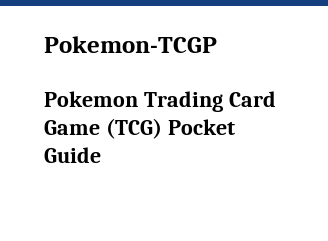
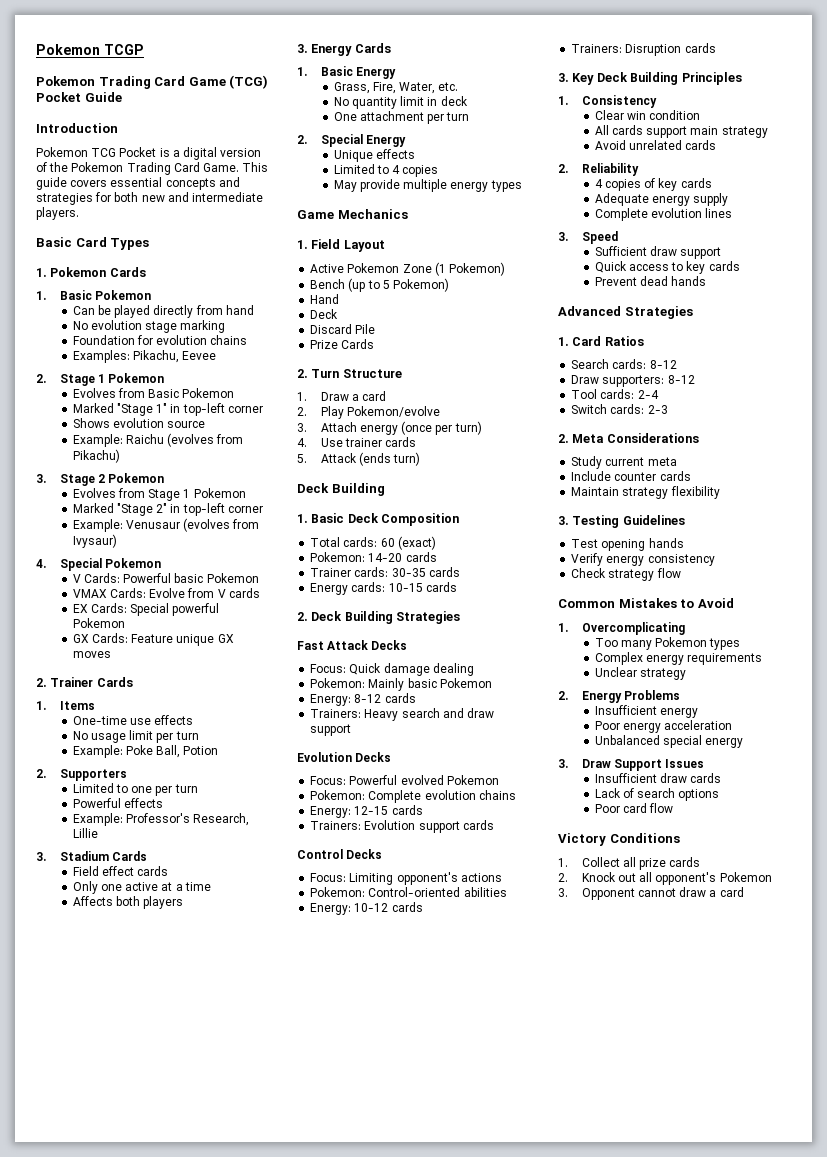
- Pokemon-TCGP
+ Pokemon TCGP
+ Introduction
+ Pokemon TCG Pocket is a digital version of the Pokemon Trading Card Game. This guide covers essential concepts and strategies for both new and intermediate players.
+ Basic Card Types
+ 1. Pokemon Cards
+ 1. Basic Pokemon
+ Can be played directly from hand
+ No evolution stage marking
+ Foundation for evolution chains
+ Examples: Pikachu, Eevee
+ 2. Stage 1 Pokemon
+ Evolves from Basic Pokemon
+ Marked "Stage 1" in top-left corner
+ Shows evolution source
+ Example: Raichu (evolves from Pikachu)
+ 3. Stage 2 Pokemon
+ Evolves from Stage 1 Pokemon
+ Marked "Stage 2" in top-left corner
+ Example: Venusaur (evolves from Ivysaur)
+ 4. Special Pokemon
+ V Cards: Powerful basic Pokemon
+ VMAX Cards: Evolve from V cards
+ EX Cards: Special powerful Pokemon
+ GX Cards: Feature unique GX moves
+ 2. Trainer Cards
+ 1. Items
+ One-time use effects
+ No usage limit per turn
+ Example: Poke Ball, Potion
+ 2. Supporters
+ Limited to one per turn
+ Powerful effects
+ Example: Professor's Research, Lillie
+ 3. Stadium Cards
+ Field effect cards
+ Only one active at a time
+ Affects both players
+ 3. Energy Cards
+ 1. Basic Energy
+ Grass, Fire, Water, etc.
+ No quantity limit in deck
+ One attachment per turn
+ 2. Special Energy
+ Unique effects
+ Limited to 4 copies
+ May provide multiple energy types
+ Game Mechanics
+ 1. Field Layout
+ Active Pokemon Zone (1 Pokemon)
+ Bench (up to 5 Pokemon)
+ Hand
+ Deck
+ Discard Pile
+ Prize Cards
+ 2. Turn Structure
+ 1. Draw a card
+ 2. Play Pokemon/evolve
+ 3. Attach energy (once per turn)
+ 4. Use trainer cards
+ 5. Attack (ends turn)
+ Deck Building
+ 1. Basic Deck Composition
+ Total cards: 60 (exact)
+ Pokemon: 14-20 cards
+ Trainer cards: 30-35 cards
+ Energy cards: 10-15 cards
+ 2. Deck Building Strategies
+ Fast Attack Decks
+ Focus: Quick damage dealing
+ Pokemon: Mainly basic Pokemon
+ Energy: 8-12 cards
+ Trainers: Heavy search and draw support
+ Evolution Decks
+ Focus: Powerful evolved Pokemon
+ Pokemon: Complete evolution chains
+ Energy: 12-15 cards
+ Trainers: Evolution support cards
+ Control Decks
+ Focus: Limiting opponent's actions
+ Pokemon: Control-oriented abilities
+ Energy: 10-12 cards
+ Trainers: Disruption cards
+ 3. Key Deck Building Principles
+ 1. Consistency
+ Clear win condition
+ All cards support main strategy
+ Avoid unrelated cards
+ 2. Reliability
+ 4 copies of key cards
+ Adequate energy supply
+ Complete evolution lines
+ 3. Speed
+ Sufficient draw support
+ Quick access to key cards
+ Prevent dead hands
+ Advanced Strategies
+ 1. Card Ratios
+ Search cards: 8-12
+ Draw supporters: 8-12
+ Tool cards: 2-4
+ Switch cards: 2-3
+ 2. Meta Considerations
+ Study current meta
+ Include counter cards
+ Maintain strategy flexibility
+ 3. Testing Guidelines
+ Test opening hands
+ Verify energy consistency
+ Check strategy flow
+ Common Mistakes to Avoid
+ 1. Overcomplicating
+ Too many Pokemon types
+ Complex energy requirements
+ Unclear strategy
+ 2. Energy Problems
+ Insufficient energy
+ Poor energy acceleration
+ Unbalanced special energy
+ 3. Draw Support Issues
+ Insufficient draw cards
+ Lack of search options
+ Poor card flow
+ Victory Conditions
+ 1. Collect all prize cards
+ 2. Knock out all opponent's Pokemon
+ 3. Opponent cannot draw a card

